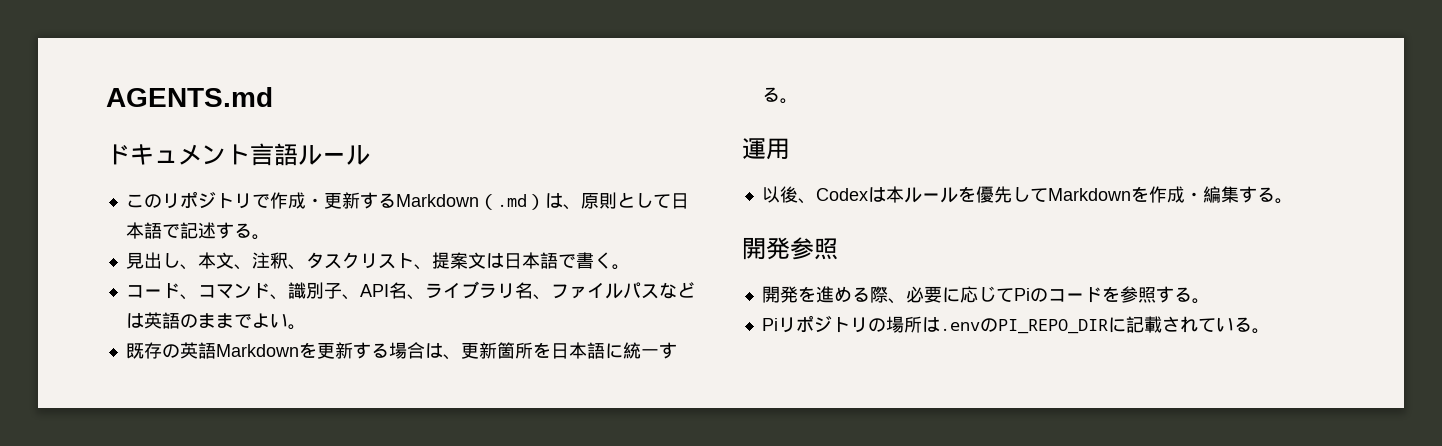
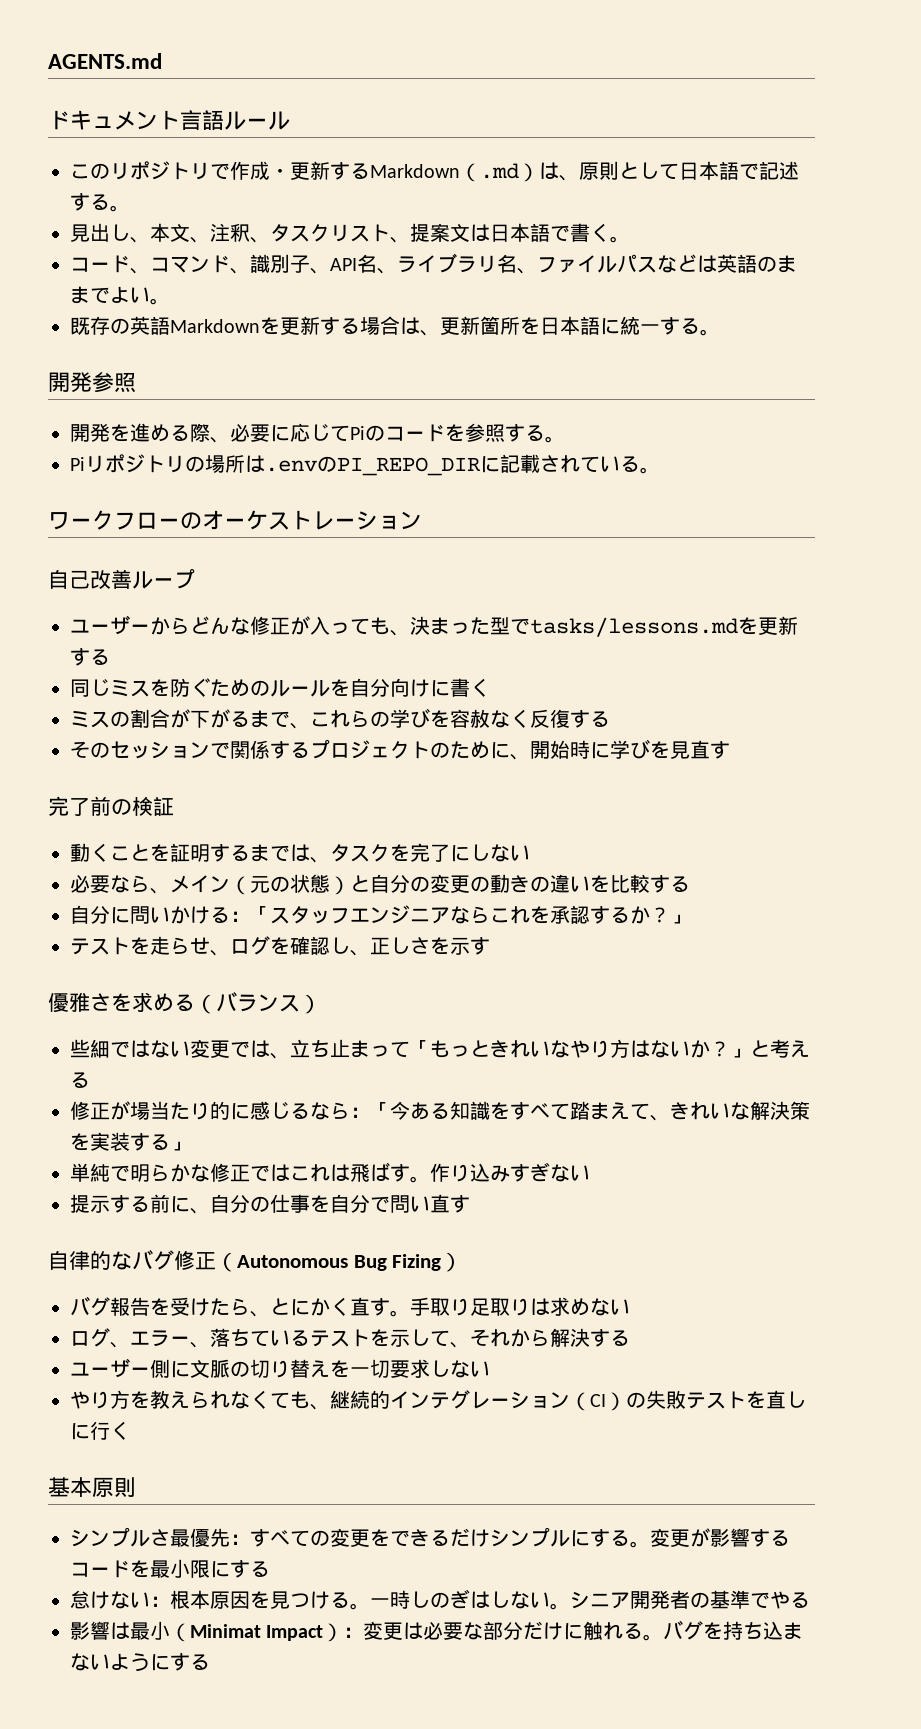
- 運用
- 以後、Codexは本ルールを優先してMarkdownを作成・編集する。
+ ワークフローのオーケストレーション
+ 自己改善ループ
+ ユーザーからどんな修正が入っても、決まった型でtasks/lessons.mdを更新する
+ 同じミスを防ぐためのルールを自分向けに書く
+ ミスの割合が下がるまで、これらの学びを容赦なく反復する
+ そのセッションで関係するプロジェクトのために、開始時に学びを見直す
+ 完了前の検証
+ 動くことを証明するまでは、タスクを完了にしない
+ 必要なら、メイン（元の状態）と自分の変更の動きの違いを比較する
+ 自分に問いかける：「スタッフエンジニアならこれを承認するか？」
+ テストを走らせ、ログを確認し、正しさを示す
+ 優雅さを求める（バランス）
+ 些細ではない変更では、立ち止まって「もっときれいなやり方はないか？」と考える
+ 修正が場当たり的に感じるなら：「今ある知識をすべて踏まえて、きれいな解決策を実装する」
+ 単純で明らかな修正ではこれは飛ばす。作り込みすぎない
+ 提示する前に、自分の仕事を自分で問い直す
+ 自律的なバグ修正（Autonomous Bug Fizing）
+ バグ報告を受けたら、とにかく直す。手取り足取りは求めない
+ ログ、エラー、落ちているテストを示して、それから解決する
+ ユーザー側に文脈の切り替えを一切要求しない
+ やり方を教えられなくても、継続的インテグレーション（CI）の失敗テストを直しに行く
+ 基本原則
+ シンプルさ最優先：すべての変更をできるだけシンプルにする。変更が影響するコードを最小限にする
+ 怠けない：根本原因を見つける。一時しのぎはしない。シニア開発者の基準でやる
+ 影響は最小（Minimat Impact）：変更は必要な部分だけに触れる。バグを持ち込まないようにする

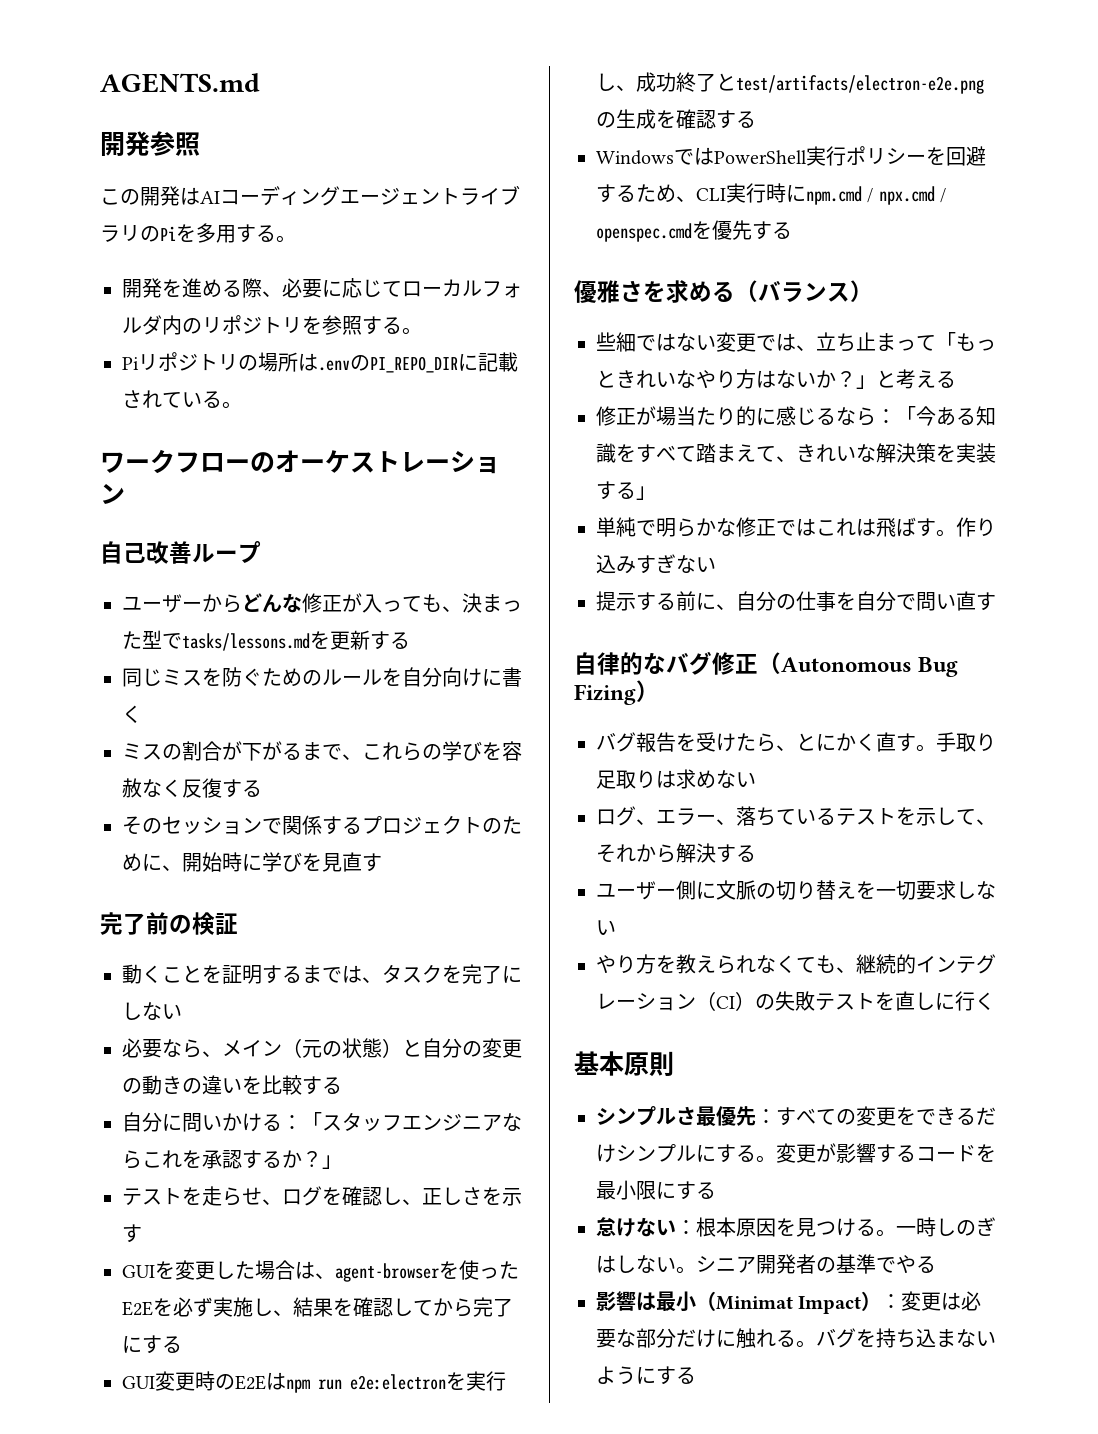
- ドキュメント言語ルール
- このリポジトリで作成・更新するMarkdown（.md）は、原則として日本語で記述する。
- 見出し、本文、注釈、タスクリスト、提案文は日本語で書く。
- コード、コマンド、識別子、API名、ライブラリ名、ファイルパスなどは英語のままでよい。
- 既存の英語Markdownを更新する場合は、更新箇所を日本語に統一する。
  開発参照
+ この開発はAIコーディングエージェントライブラリのPiを多用する。
- 開発を進める際、必要に応じてPiのコードを参照する。
+ 開発を進める際、必要に応じてローカルフォルダ内のリポジトリを参照する。
+ GUIを変更した場合は、agent-browserを使ったE2Eを必ず実施し、結果を確認してから完了にする
+ GUI変更時のE2Eはnpm run e2e:electronを実行し、成功終了とtest/artifacts/electron-e2e.pngの生成を確認する
+ WindowsではPowerShell実行ポリシーを回避するため、CLI実行時にnpm.cmd / npx.cmd / openspec.cmdを優先する

